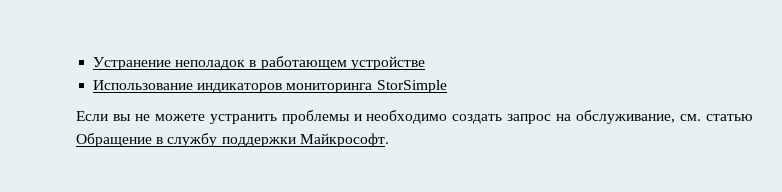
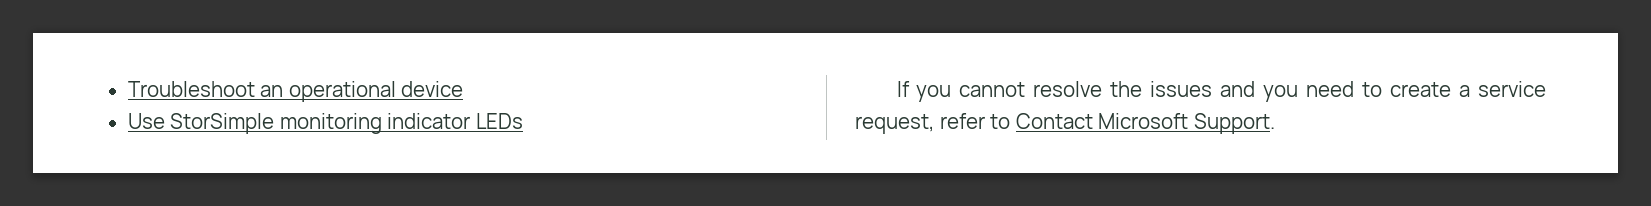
- Устранение неполадок в работающем устройстве
- Использование индикаторов мониторинга StorSimple
- Если вы не можете устранить проблемы и необходимо создать запрос на обслуживание, см. статью Обращение в службу поддержки Майкрософт.
+ Troubleshoot an operational device
+ Use StorSimple monitoring indicator LEDs
+ If you cannot resolve the issues and you need to create a service request, refer to Contact Microsoft Support.

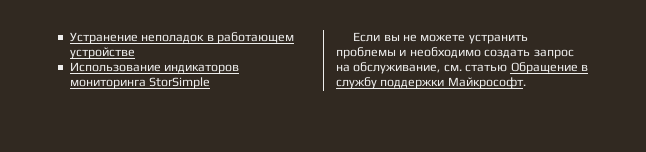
- Troubleshoot an operational device
- Use StorSimple monitoring indicator LEDs
- If you cannot resolve the issues and you need to create a service request, refer to Contact Microsoft Support.
+ Устранение неполадок в работающем устройстве
+ Использование индикаторов мониторинга StorSimple
+ Если вы не можете устранить проблемы и необходимо создать запрос на обслуживание, см. статью Обращение в службу поддержки Майкрософт.

